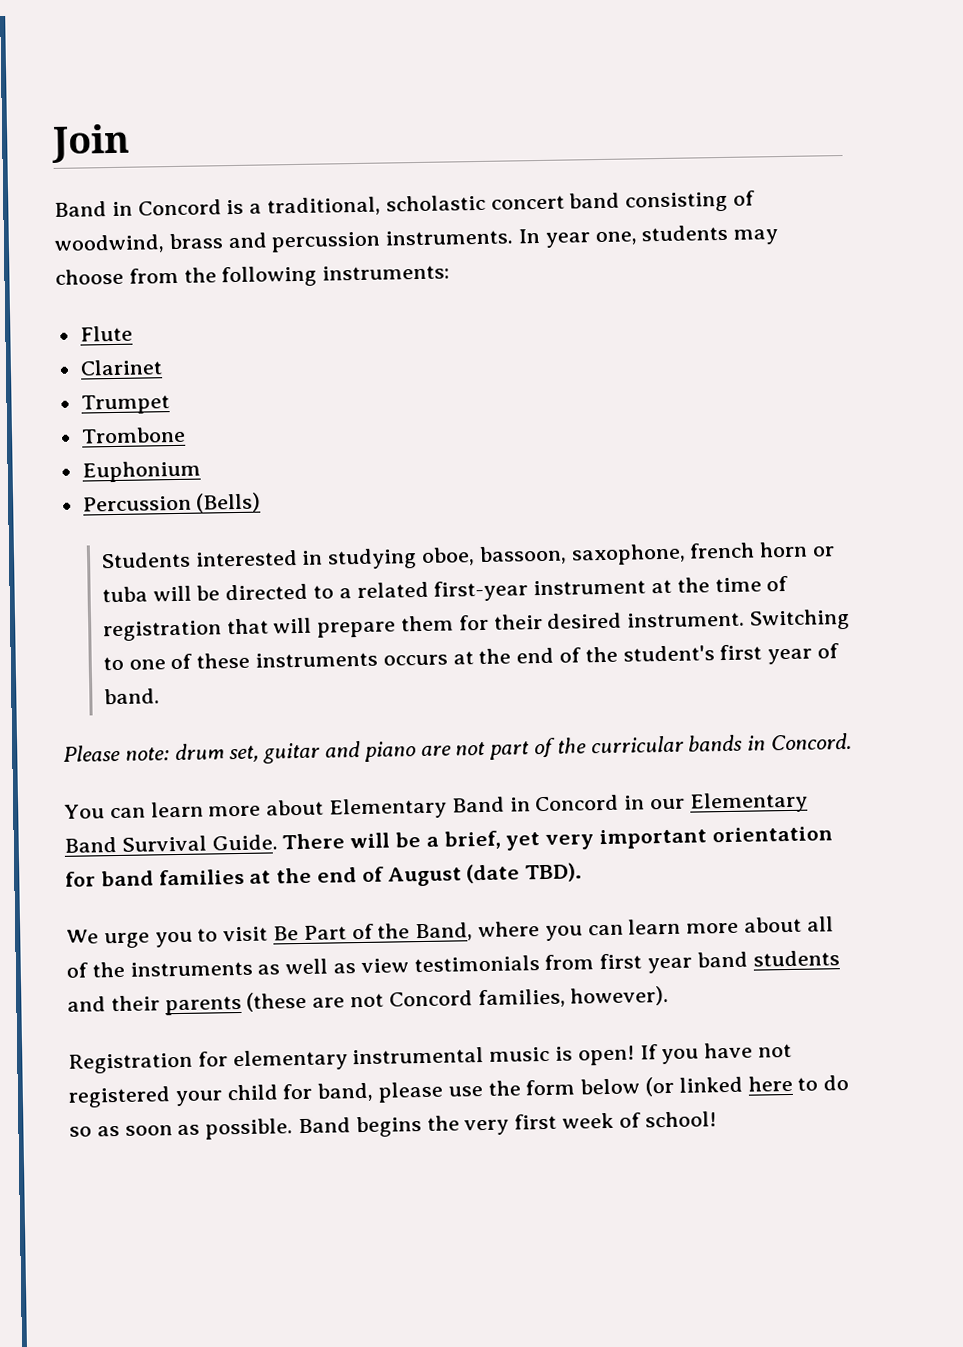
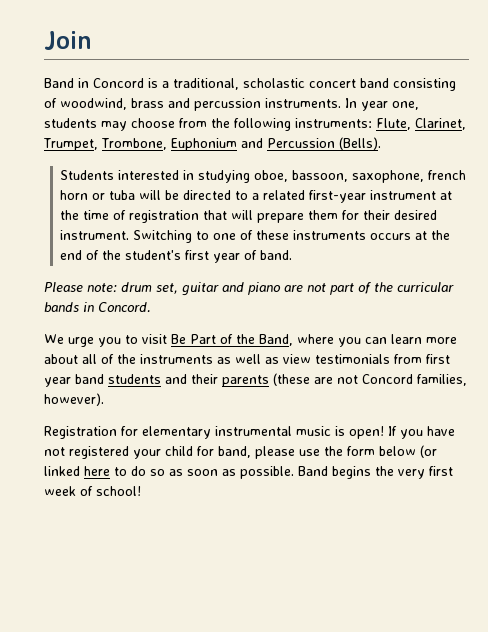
- In year one, students may choose from the following instruments:
- Flute
- Clarinet
- Trumpet
- Trombone
- Euphonium
- Percussion (Bells)
+ In year one, students may choose from the following instruments: Flute, Clarinet, Trumpet, Trombone, Euphonium and Percussion (Bells).
- You can learn more about Elementary Band in Concord in our Elementary Band Survival Guide. There will be a brief, yet very important orientation for band families at the end of August (date TBD).

